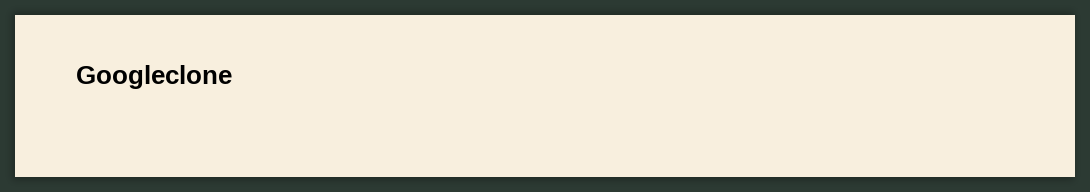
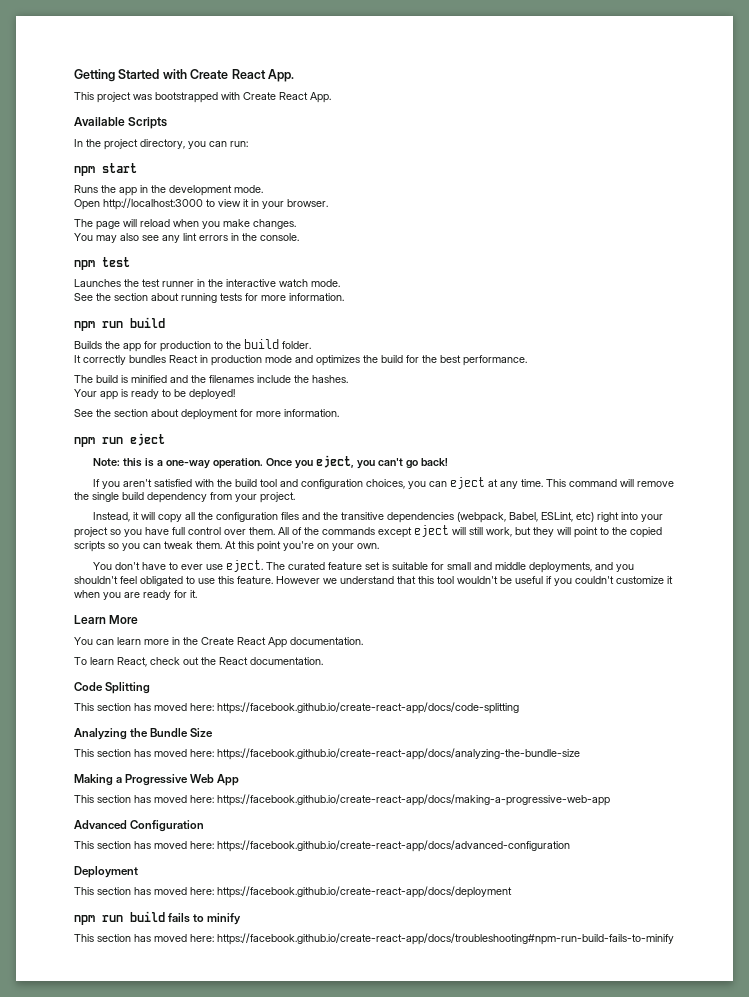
- Googleclone
+ Getting Started with Create React App.
+ This project was bootstrapped with Create React App.
+ Available Scripts
+ In the project directory, you can run:
+ npm start
+ Runs the app in the development mode.
+ Open http://localhost:3000 to view it in your browser.
+ The page will reload when you make changes.
+ You may also see any lint errors in the console.
+ npm test
+ Launches the test runner in the interactive watch mode.
+ See the section about running tests for more information.
+ npm run build
+ Builds the app for production to the build folder.
+ It correctly bundles React in production mode and optimizes the build for the best performance.
+ The build is minified and the filenames include the hashes.
+ Your app is ready to be deployed!
+ See the section about deployment for more information.
+ npm run eject
+ Note: this is a one-way operation. Once you eject, you can't go back!
+ If you aren't satisfied with the build tool and configuration choices, you can eject at any time. This command will remove the single build dependency from your project.
+ Instead, it will copy all the configuration files and the transitive dependencies (webpack, Babel, ESLint, etc) right into your project so you have full control over them. All of the commands except eject will still work, but they will point to the copied scripts so you can tweak them. At this point you're on your own.
+ You don't have to ever use eject. The curated feature set is suitable for small and middle deployments, and you shouldn't feel obligated to use this feature. However we understand that this tool wouldn't be useful if you couldn't customize it when you are ready for it.
+ Learn More
+ You can learn more in the Create React App documentation.
+ To learn React, check out the React documentation.
+ Code Splitting
+ This section has moved here: https://facebook.github.io/create-react-app/docs/code-splitting
+ Analyzing the Bundle Size
+ This section has moved here: https://facebook.github.io/create-react-app/docs/analyzing-the-bundle-size
+ Making a Progressive Web App
+ This section has moved here: https://facebook.github.io/create-react-app/docs/making-a-progressive-web-app
+ Advanced Configuration
+ This section has moved here: https://facebook.github.io/create-react-app/docs/advanced-configuration
+ Deployment
+ This section has moved here: https://facebook.github.io/create-react-app/docs/deployment
+ npm run build fails to minify
+ This section has moved here: https://facebook.github.io/create-react-app/docs/troubleshooting#npm-run-build-fails-to-minify

